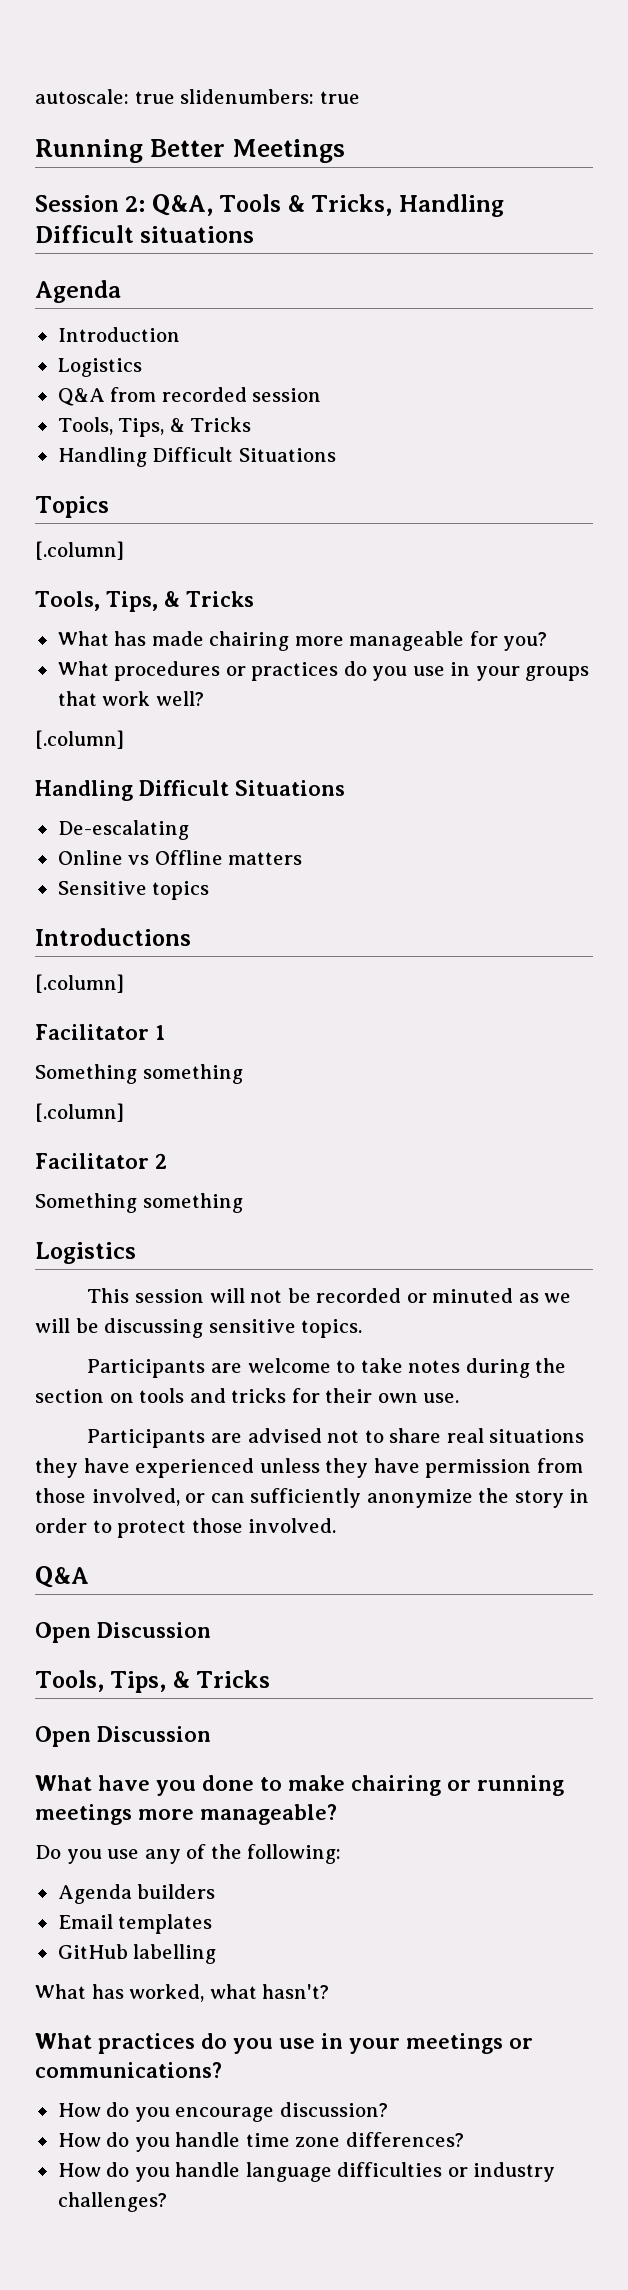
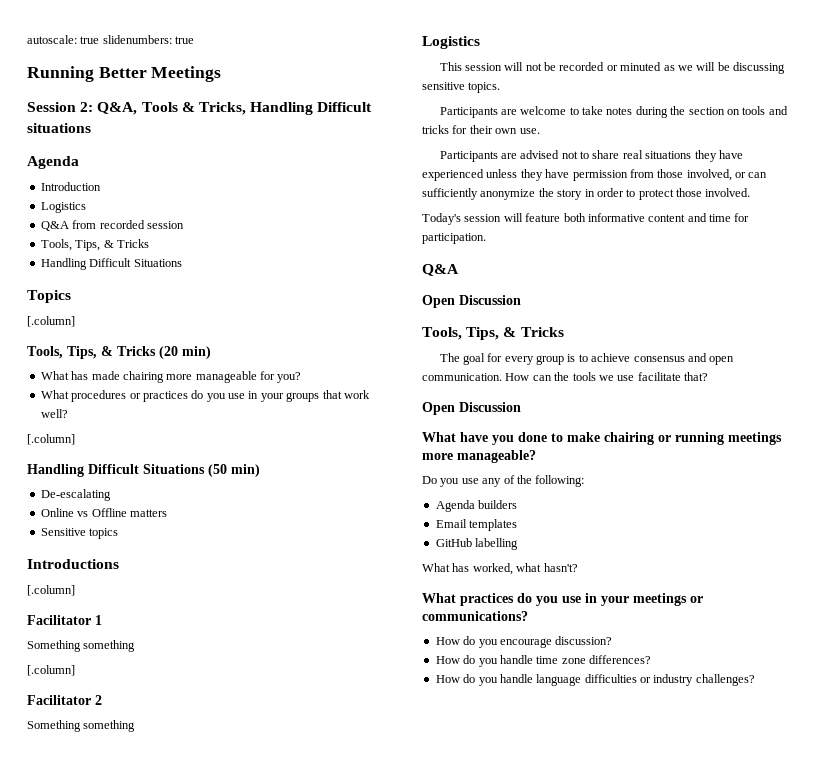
  Topics
  [.column]
- Tools, Tips, & Tricks
+ Tools, Tips, & Tricks (20 min)
  What procedures or practices do you use in your groups that work well?
  [.column]
- Handling Difficult Situations
+ Handling Difficult Situations (50 min)
+ Today's session will feature both informative content and time for participation.
+ The goal for every group is to achieve consensus and open communication. How can the tools we use facilitate that?

